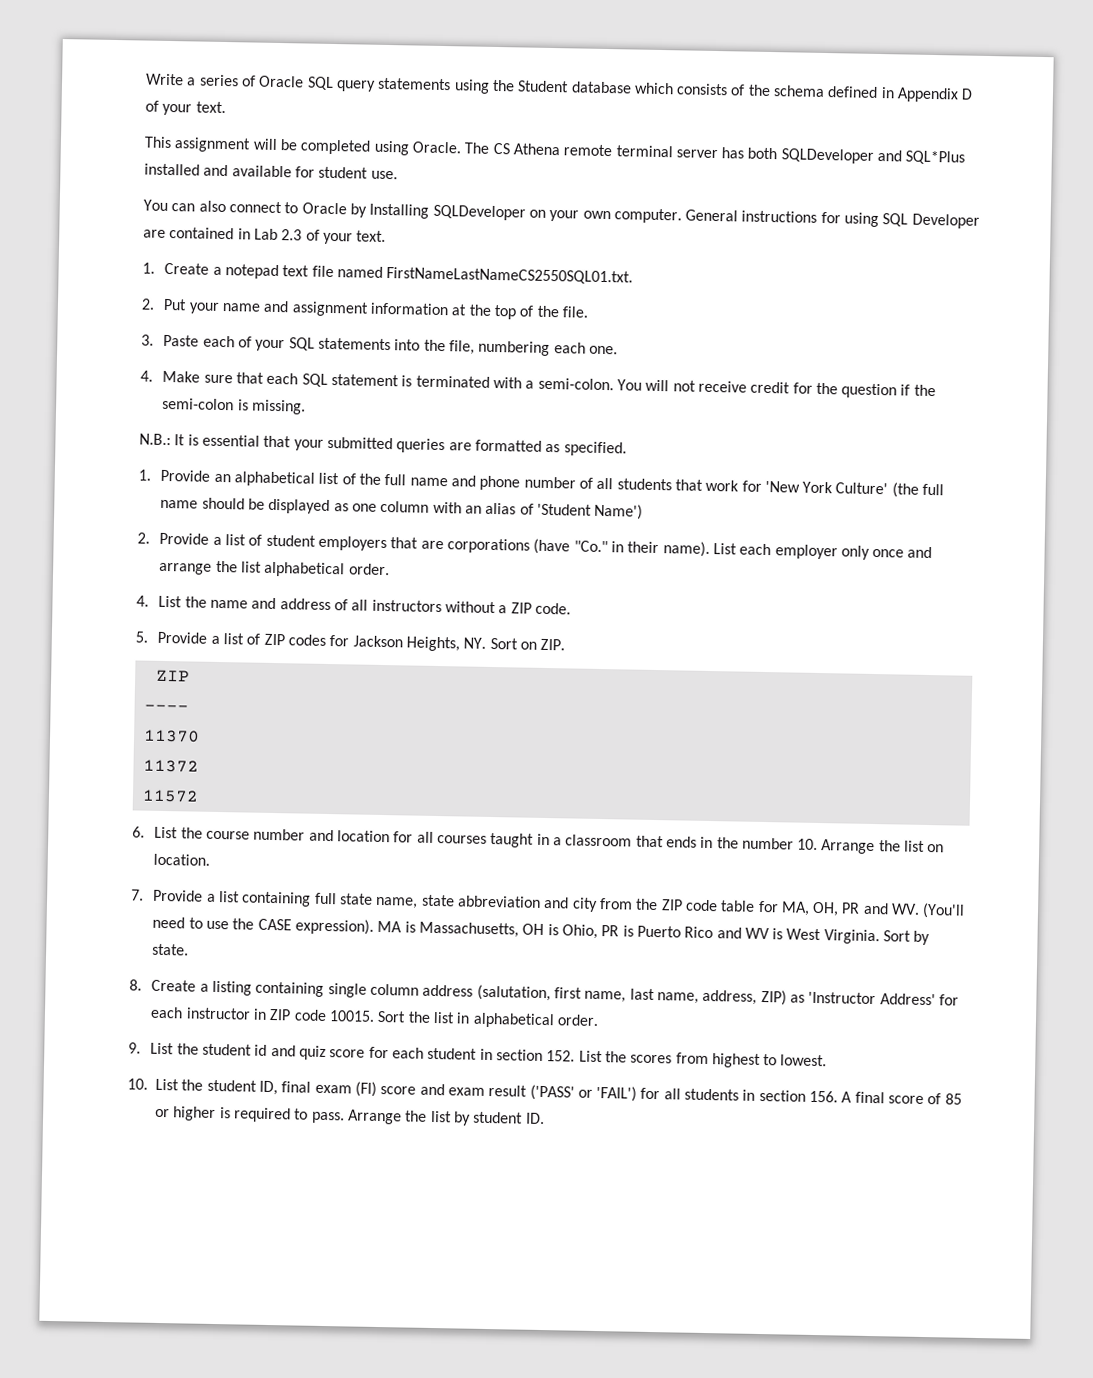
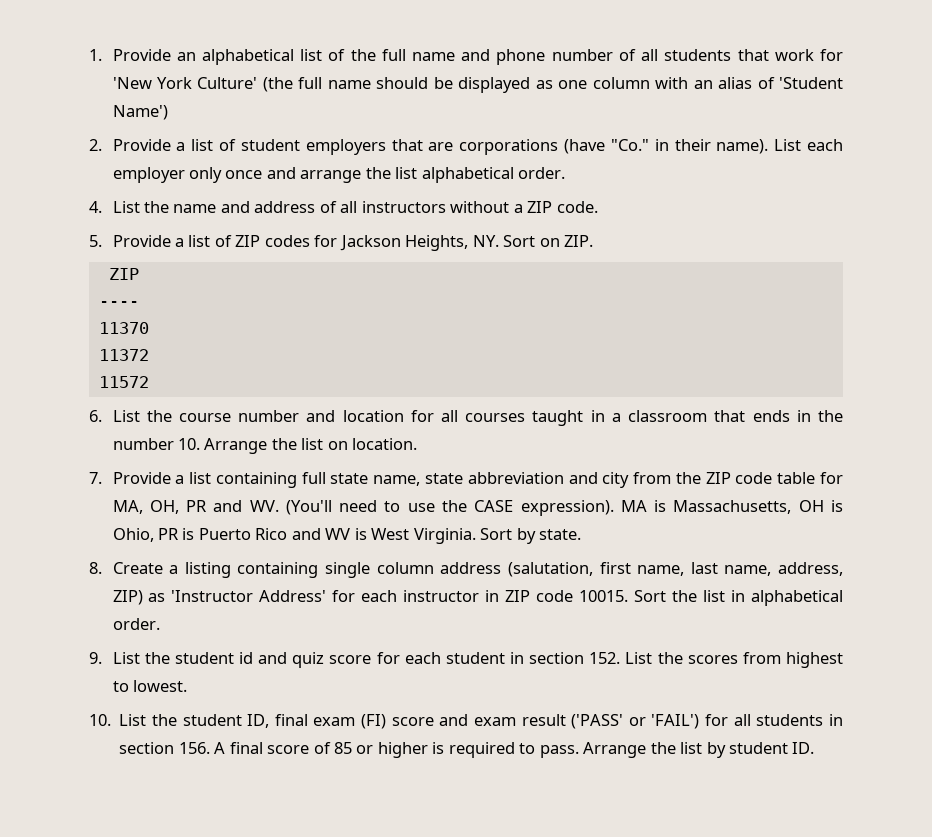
- Write a series of Oracle SQL query statements using the Student database which consists of the schema defined in Appendix D of your text.
- This assignment will be completed using Oracle. The CS Athena remote terminal server has both SQLDeveloper and SQL*Plus installed and available for student use.
- You can also connect to Oracle by Installing SQLDeveloper on your own computer. General instructions for using SQL Developer are contained in Lab 2.3 of your text.
- 1. Create a notepad text file named FirstNameLastNameCS2550SQL01.txt.
- 2. Put your name and assignment information at the top of the file.
- 3. Paste each of your SQL statements into the file, numbering each one.
- 4. Make sure that each SQL statement is terminated with a semi-colon. You will not receive credit for the question if the semi-colon is missing.
- N.B.: It is essential that your submitted queries are formatted as specified.

